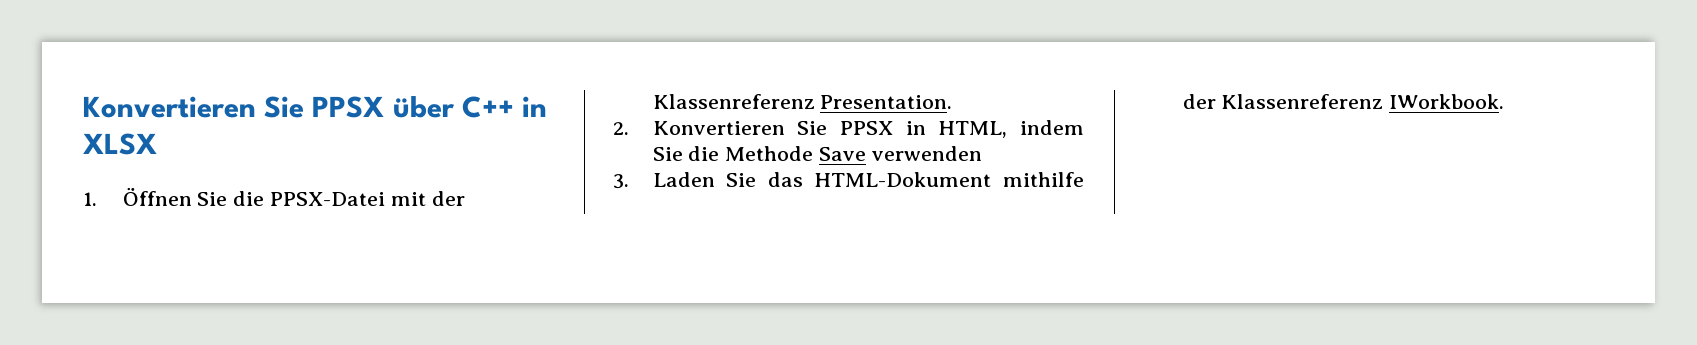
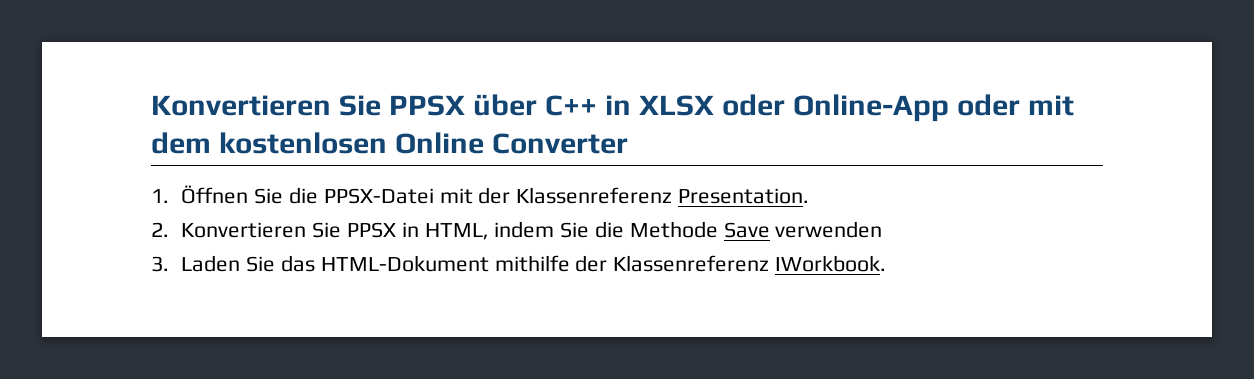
- Konvertieren Sie PPSX über C++ in XLSX
+ Konvertieren Sie PPSX über C++ in XLSX oder Online-App oder mit dem kostenlosen Online Converter

